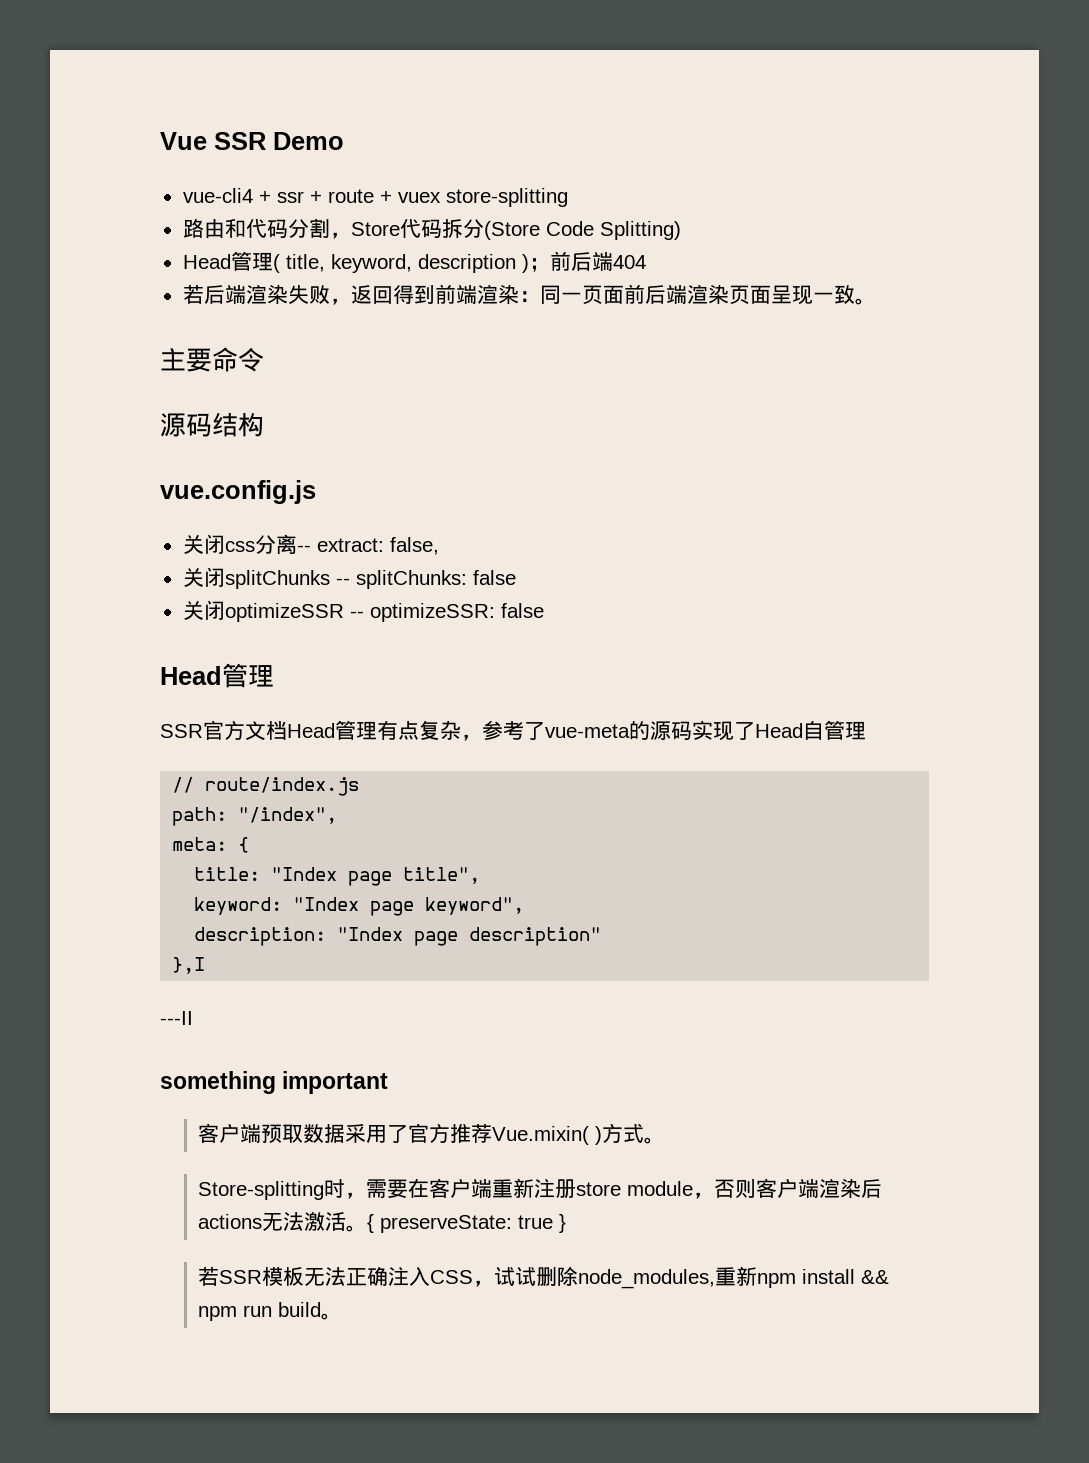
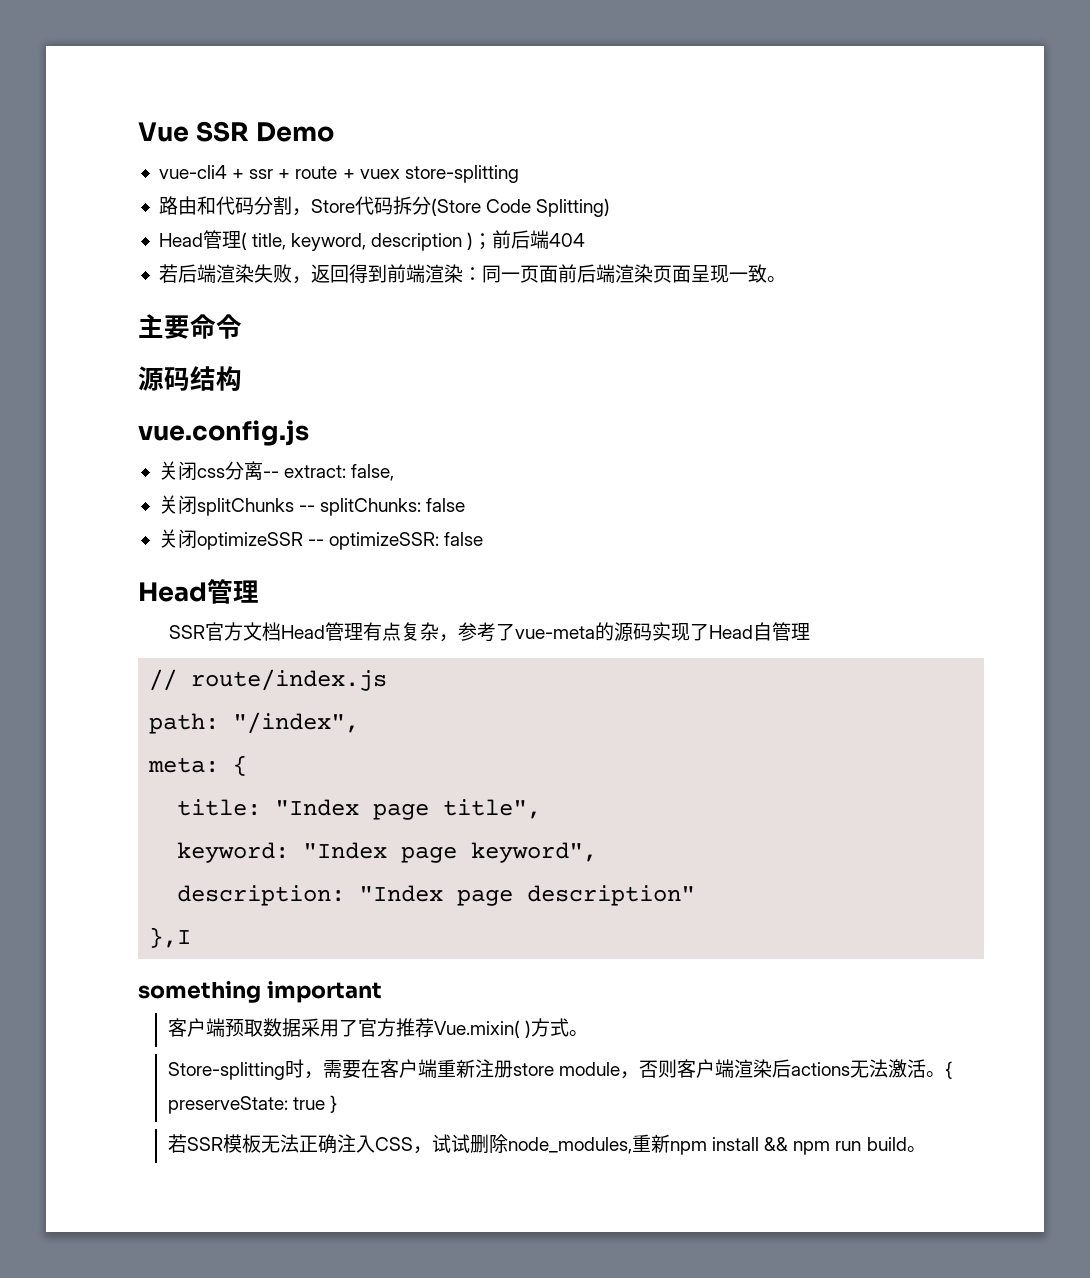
- ---II

